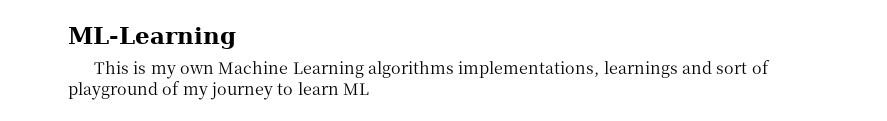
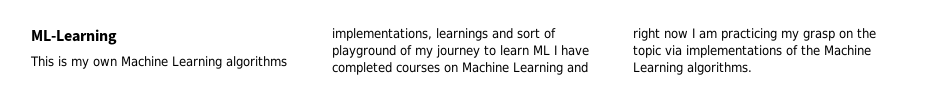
- This is my own Machine Learning algorithms implementations, learnings and sort of playground of my journey to learn ML
+ This is my own Machine Learning algorithms implementations, learnings and sort of playground of my journey to learn ML I have completed courses on Machine Learning and right now I am practicing my grasp on the topic via implementations of the Machine Learning algorithms.

